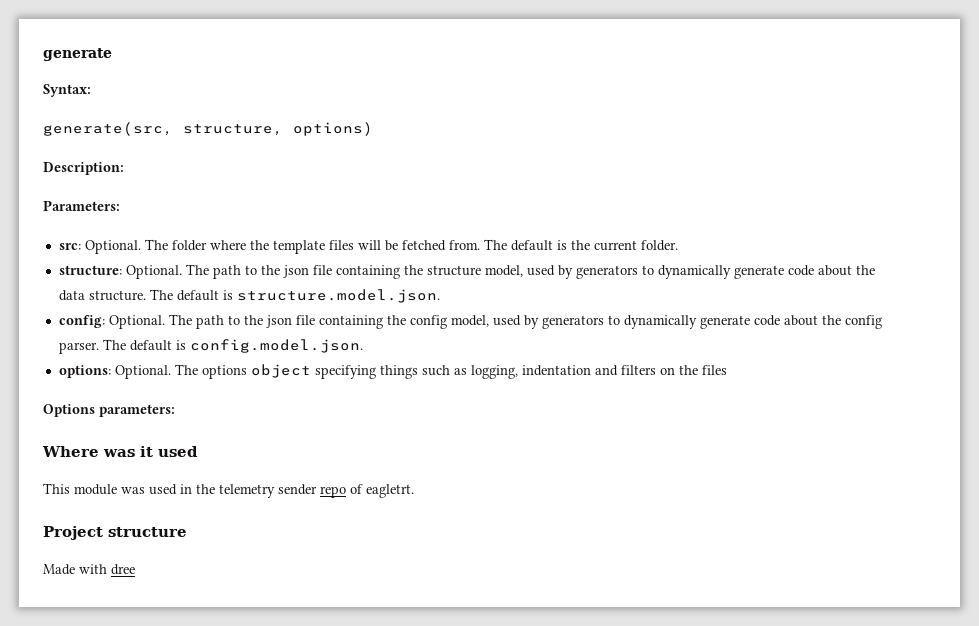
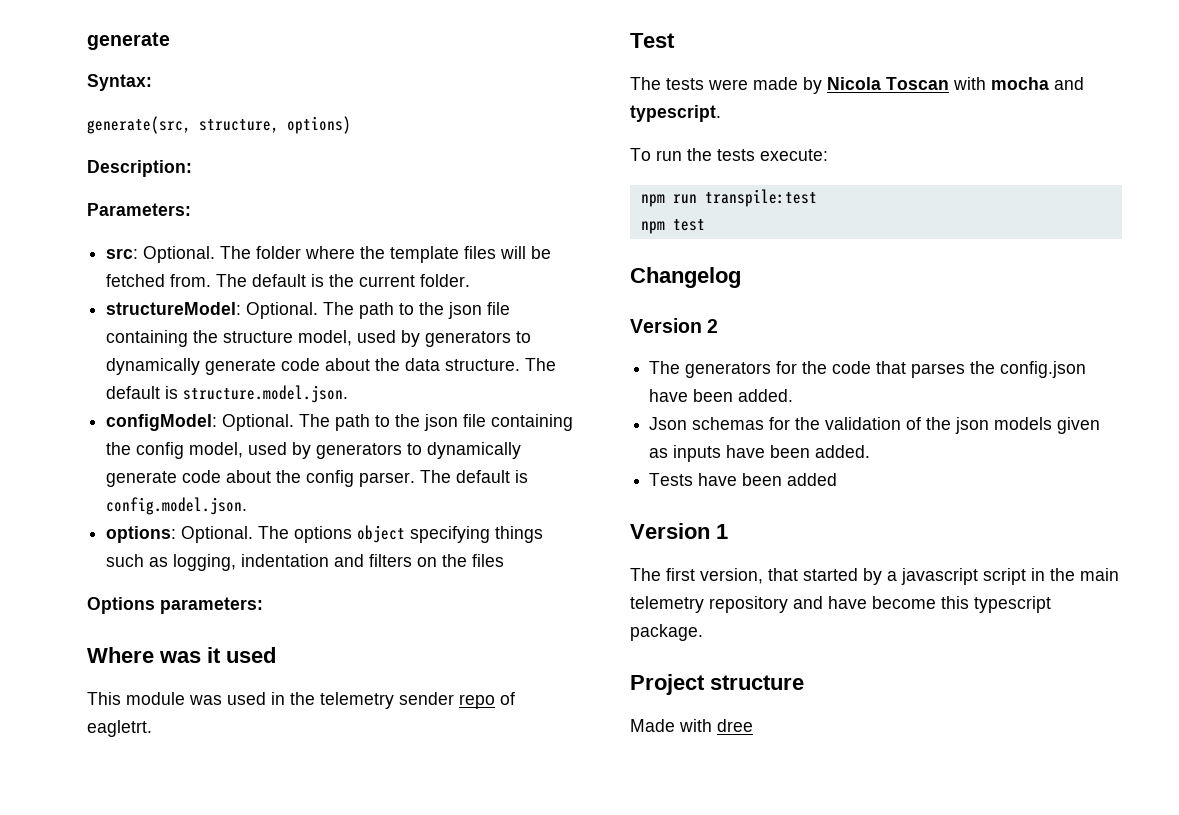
- structure: Optional.
+ structureModel: Optional.
- config: Optional.
+ configModel: Optional.
+ Test
+ The tests were made by Nicola Toscan with mocha and typescript.
+ To run the tests execute:
+ npm run transpile:test
+ npm test
+ Changelog
+ Version 2
+ The generators for the code that parses the config.json have been added.
+ Json schemas for the validation of the json models given as inputs have been added.
+ Tests have been added
+ Version 1
+ The first version, that started by a javascript script in the main telemetry repository and have become this typescript package.

